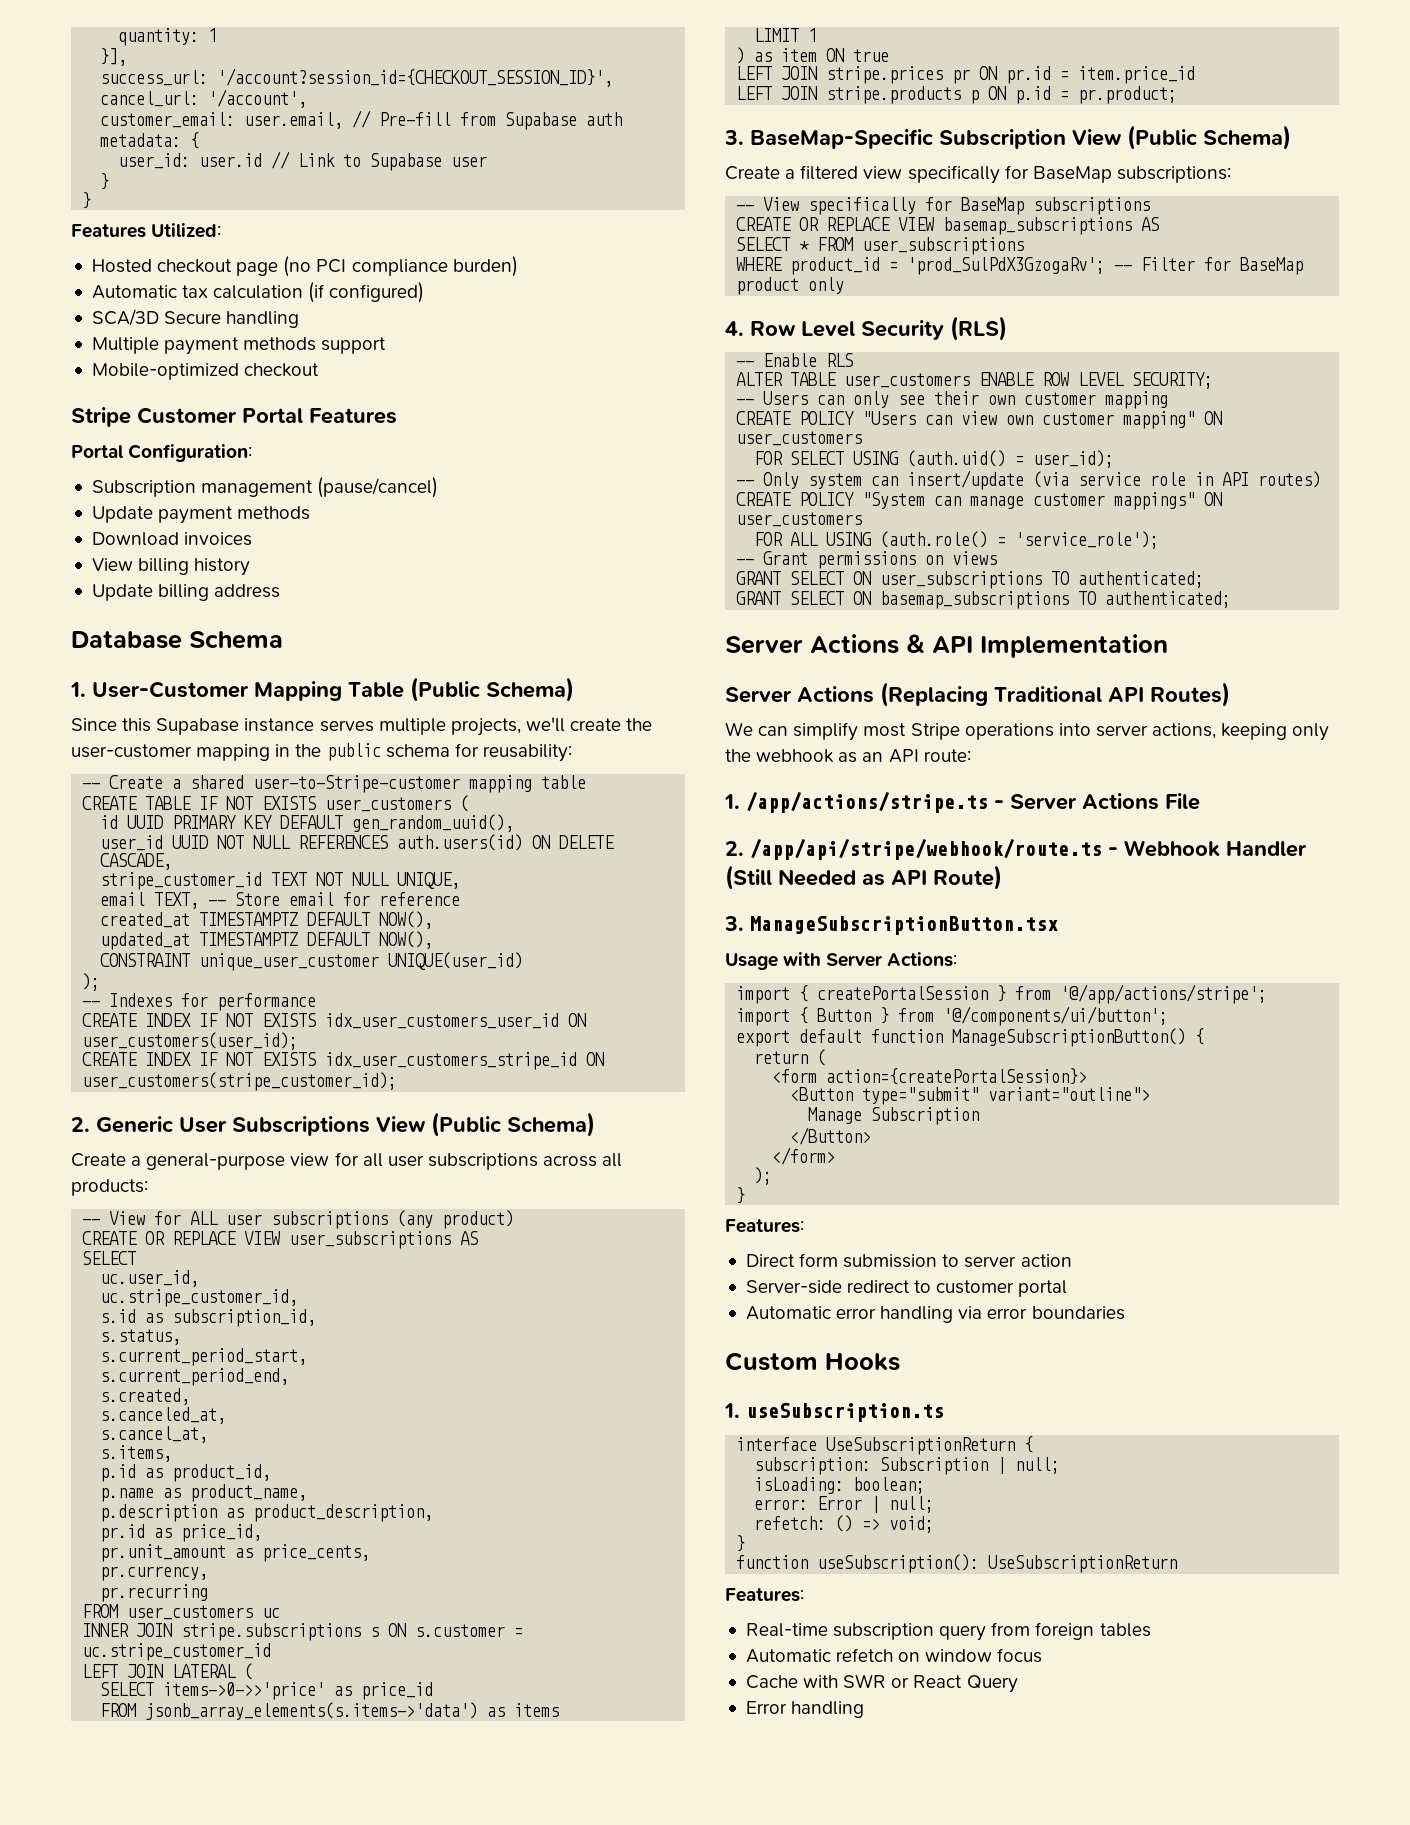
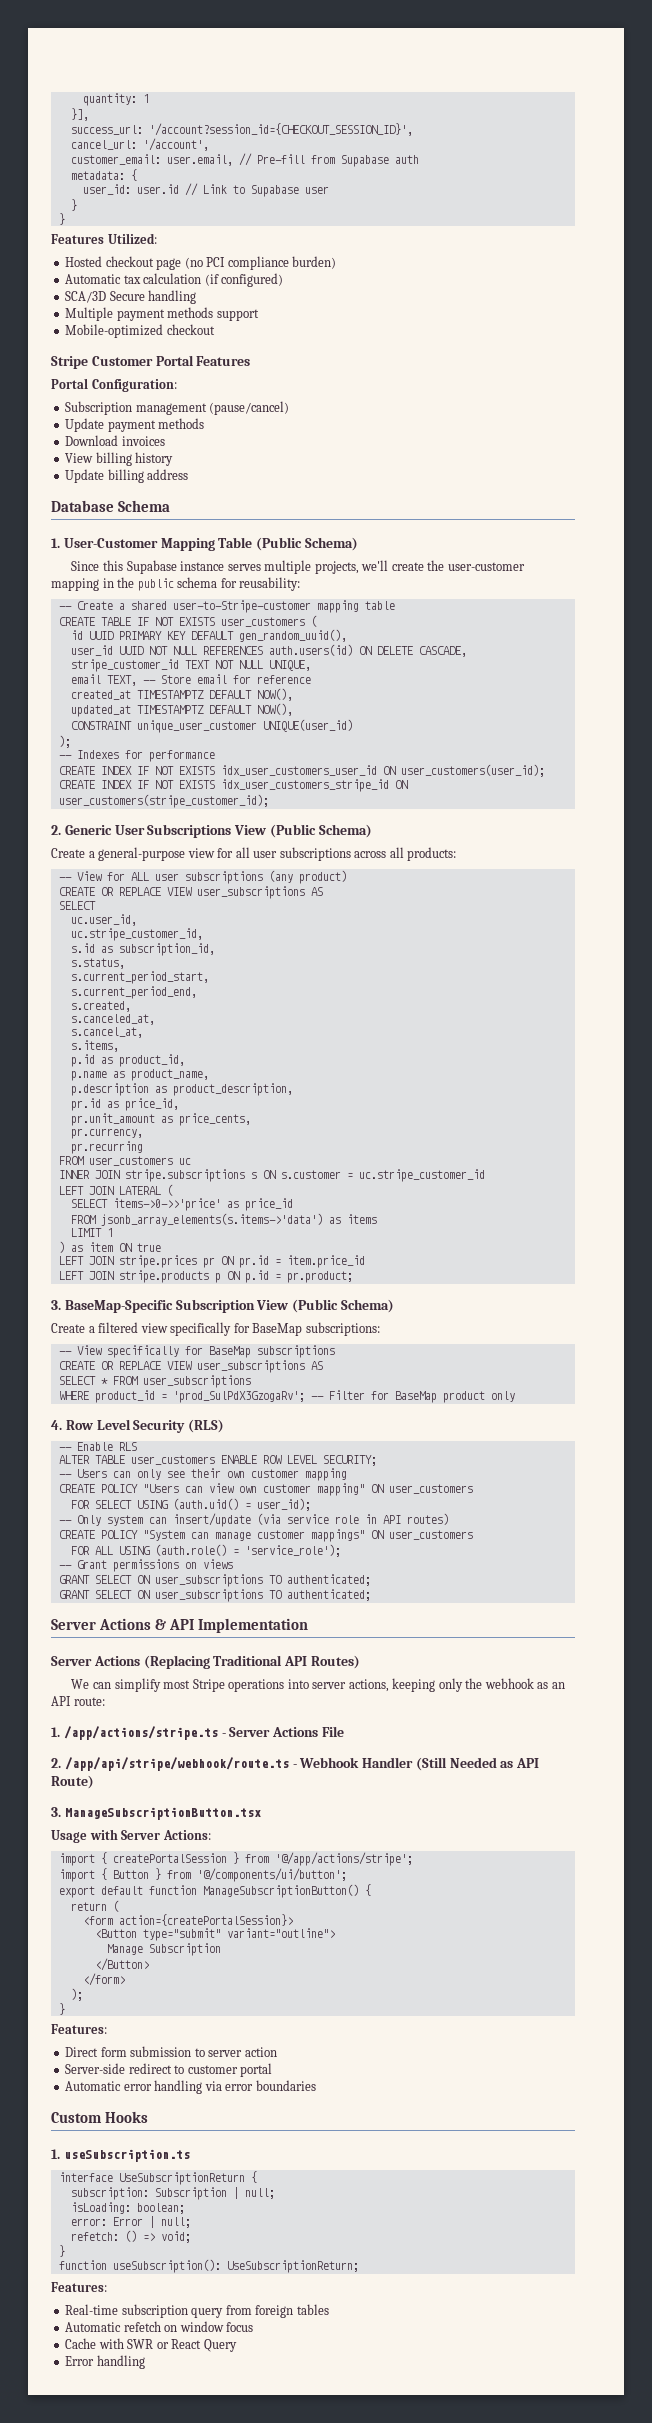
  -- View specifically for BaseMap subscriptions
- CREATE OR REPLACE VIEW basemap_subscriptions AS
+ CREATE OR REPLACE VIEW user_subscriptions AS
  -- Grant permissions on views
  GRANT SELECT ON user_subscriptions TO authenticated;
- GRANT SELECT ON basemap_subscriptions TO authenticated;
+ GRANT SELECT ON user_subscriptions TO authenticated;
- function useSubscription(): UseSubscriptionReturn
+ function useSubscription(): UseSubscriptionReturn;

